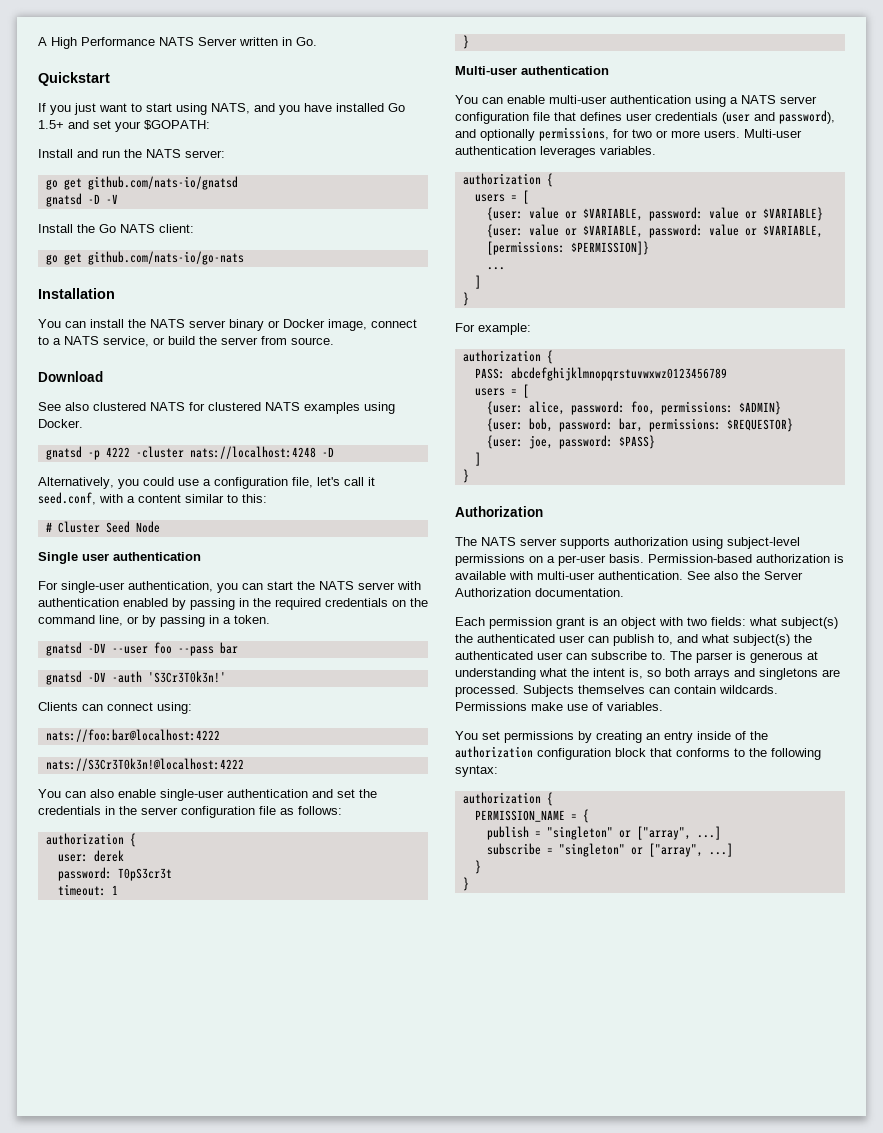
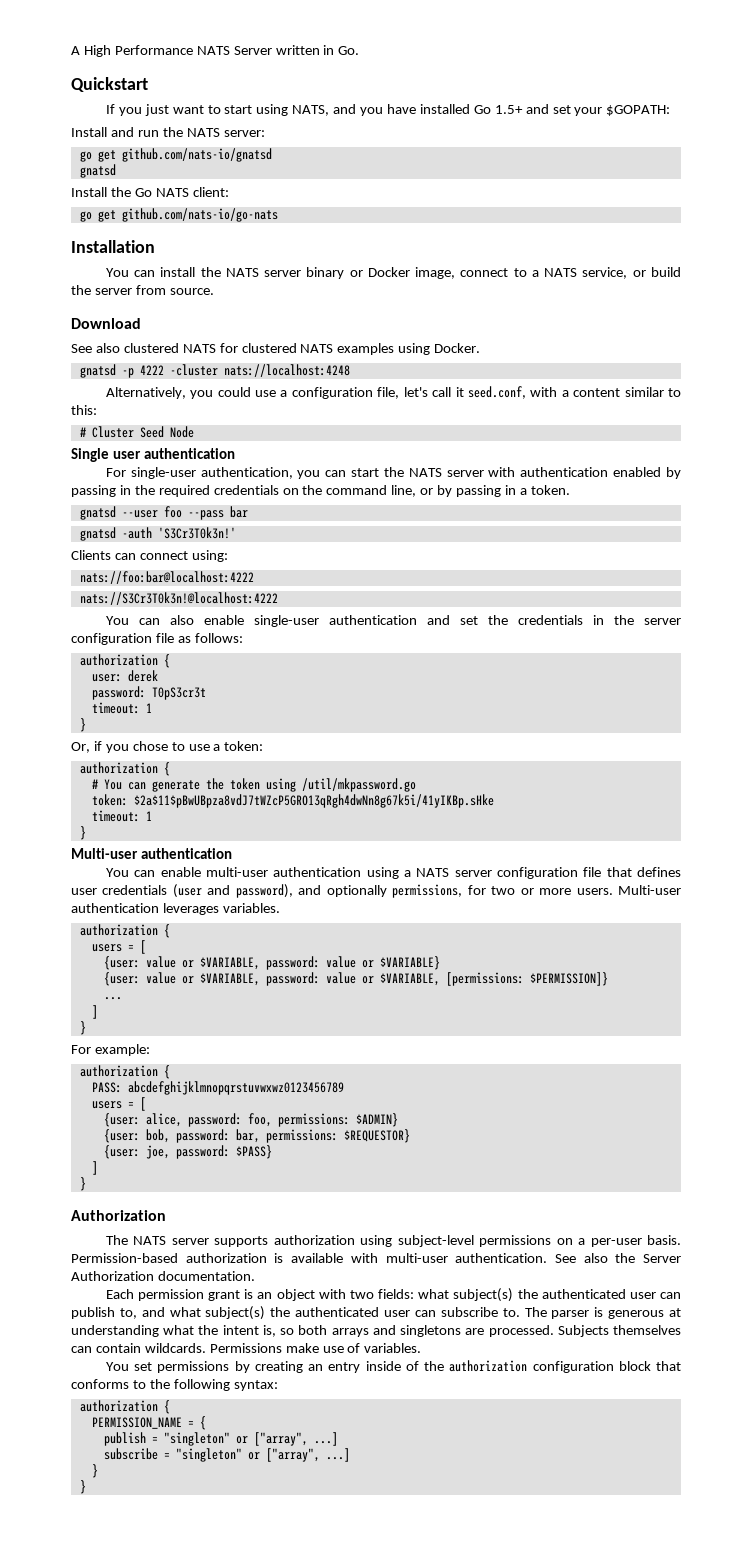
  go get github.com/nats-io/gnatsd
- gnatsd -D -V
+ gnatsd
- gnatsd -p 4222 -cluster nats://localhost:4248 -D
+ gnatsd -p 4222 -cluster nats://localhost:4248
- gnatsd -DV --user foo --pass bar
+ gnatsd --user foo --pass bar
- gnatsd -DV -auth 'S3Cr3T0k3n!'
+ gnatsd -auth 'S3Cr3T0k3n!'
+ Or, if you chose to use a token:
+ authorization {
+ # You can generate the token using /util/mkpassword.go
+ token: $2a$11$pBwUBpza8vdJ7tWZcP5GRO13qRgh4dwNn8g67k5i/41yIKBp.sHke
+ timeout: 1
+ }

